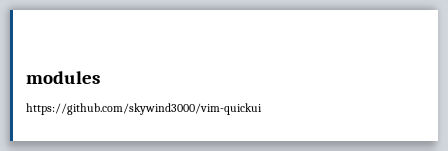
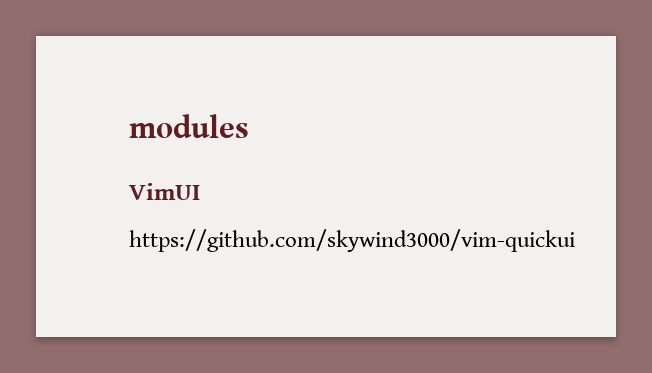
+ VimUI

